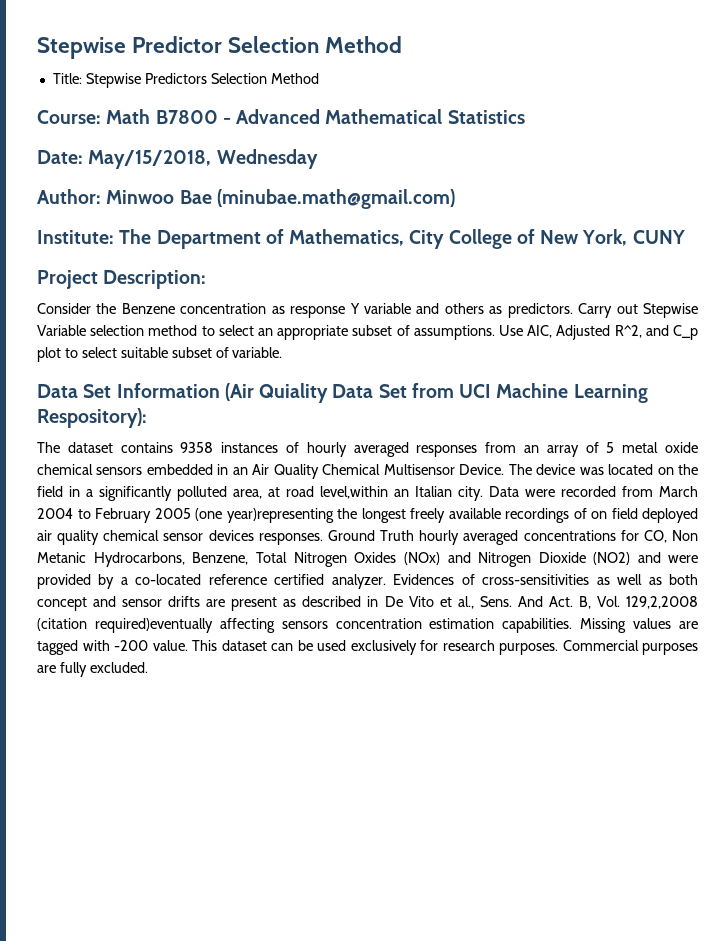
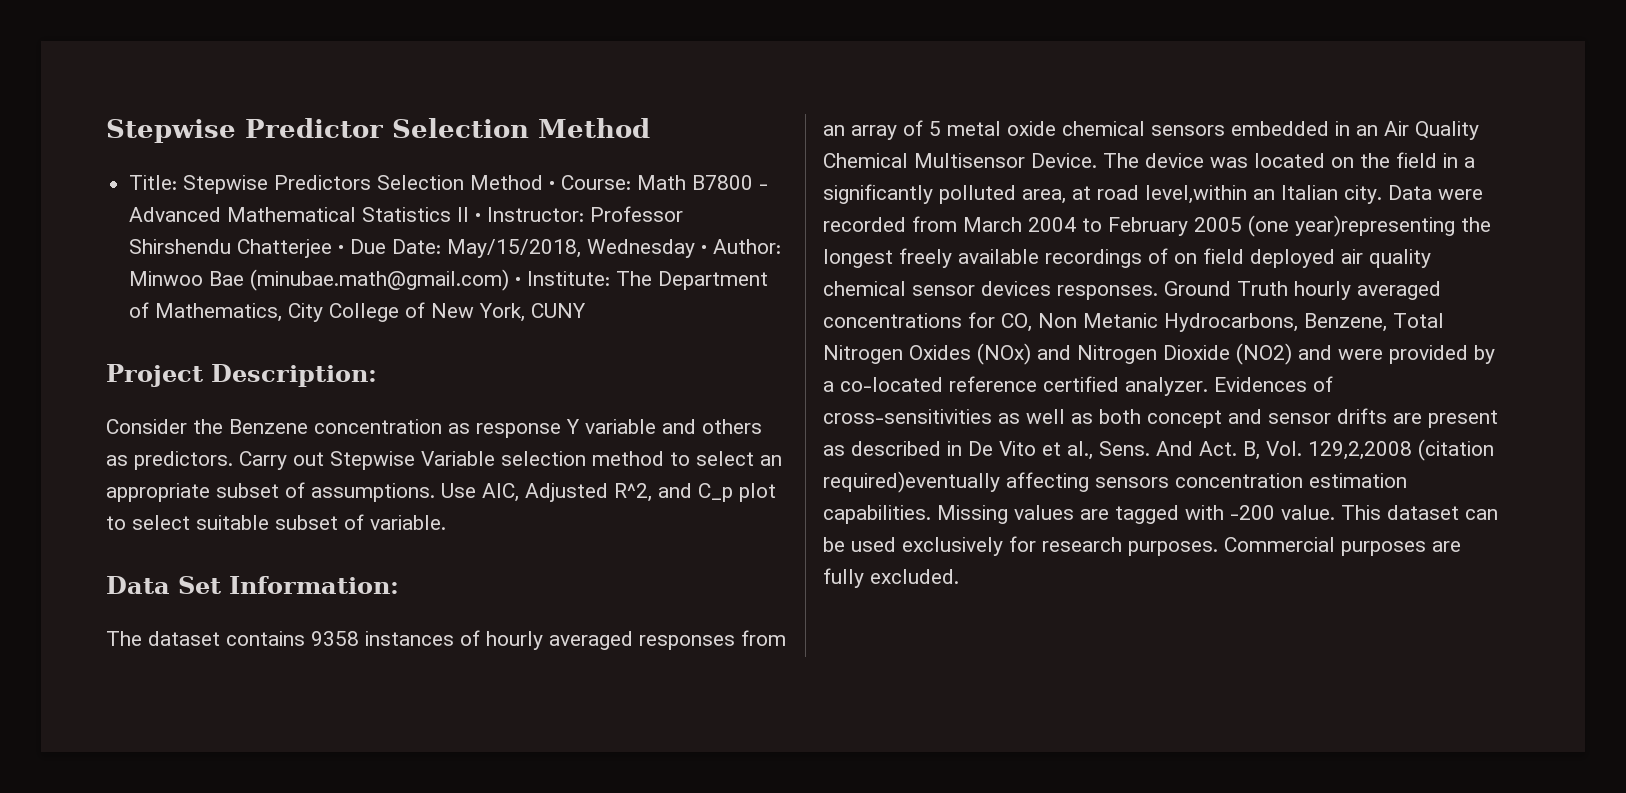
- Title: Stepwise Predictors Selection Method
- Course: Math B7800 - Advanced Mathematical Statistics
- Date: May/15/2018, Wednesday
- Author: Minwoo Bae (minubae.math@gmail.com)
- Institute: The Department of Mathematics, City College of New York, CUNY
+ Title: Stepwise Predictors Selection Method • Course: Math B7800 - Advanced Mathematical Statistics II • Instructor: Professor Shirshendu Chatterjee • Due Date: May/15/2018, Wednesday • Author: Minwoo Bae (minubae.math@gmail.com) • Institute: The Department of Mathematics, City College of New York, CUNY
- Data Set Information (Air Quiality Data Set from UCI Machine Learning Respository):
+ Data Set Information:

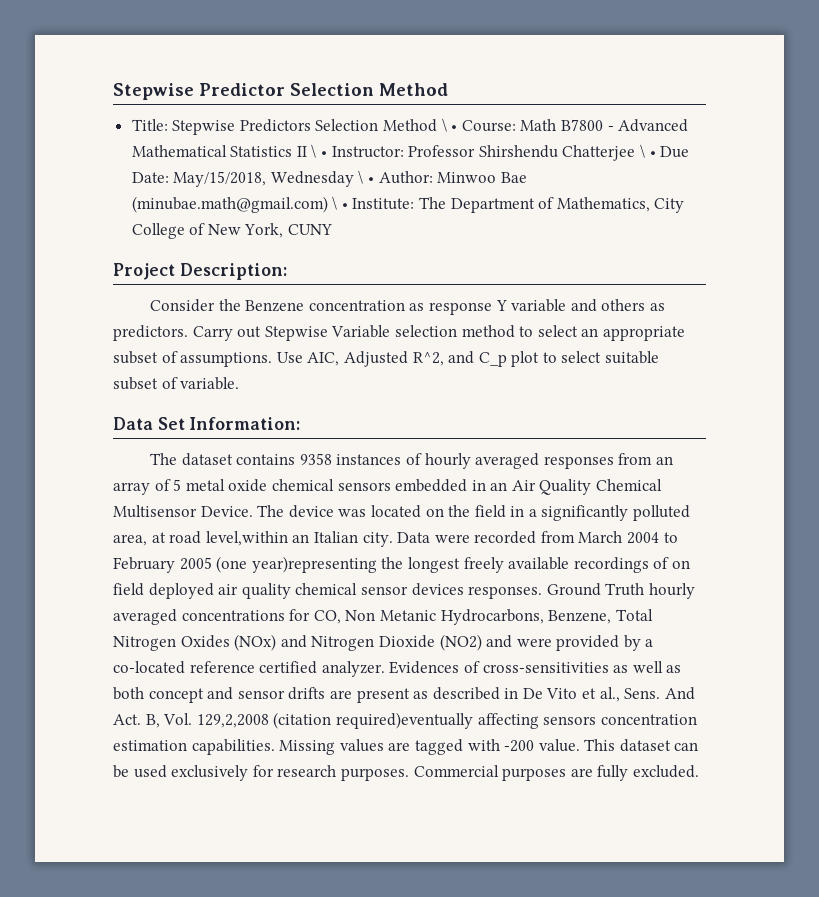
- Title: Stepwise Predictors Selection Method • Course: Math B7800 - Advanced Mathematical Statistics II • Instructor: Professor Shirshendu Chatterjee • Due Date: May/15/2018, Wednesday • Author: Minwoo Bae (minubae.math@gmail.com) • Institute: The Department of Mathematics, City College of New York, CUNY
+ Title: Stepwise Predictors Selection Method \ • Course: Math B7800 - Advanced Mathematical Statistics II \ • Instructor: Professor Shirshendu Chatterjee \ • Due Date: May/15/2018, Wednesday \ • Author: Minwoo Bae (minubae.math@gmail.com) \ • Institute: The Department of Mathematics, City College of New York, CUNY

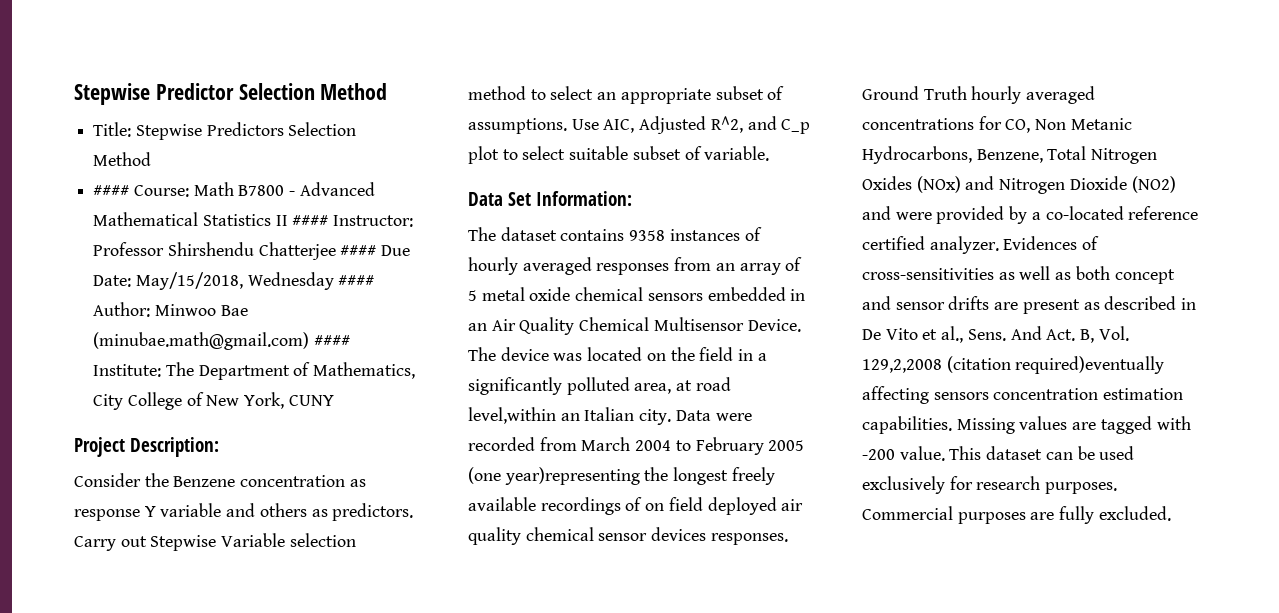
- Title: Stepwise Predictors Selection Method \ • Course: Math B7800 - Advanced Mathematical Statistics II \ • Instructor: Professor Shirshendu Chatterjee \ • Due Date: May/15/2018, Wednesday \ • Author: Minwoo Bae (minubae.math@gmail.com) \ • Institute: The Department of Mathematics, City College of New York, CUNY
+ Title: Stepwise Predictors Selection Method
+ #### Course: Math B7800 - Advanced Mathematical Statistics II #### Instructor: Professor Shirshendu Chatterjee #### Due Date: May/15/2018, Wednesday #### Author: Minwoo Bae (minubae.math@gmail.com) #### Institute: The Department of Mathematics, City College of New York, CUNY

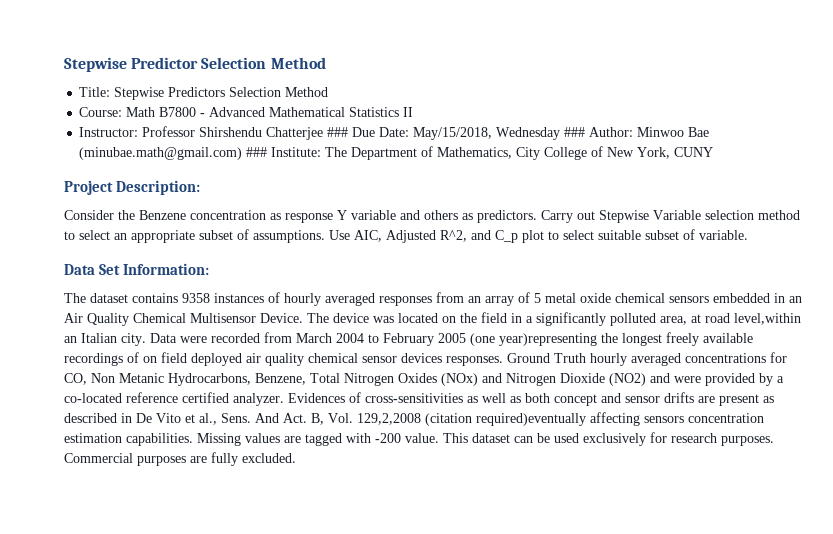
- #### Course: Math B7800 - Advanced Mathematical Statistics II #### Instructor: Professor Shirshendu Chatterjee #### Due Date: May/15/2018, Wednesday #### Author: Minwoo Bae (minubae.math@gmail.com) #### Institute: The Department of Mathematics, City College of New York, CUNY
+ Course: Math B7800 - Advanced Mathematical Statistics II
+ Instructor: Professor Shirshendu Chatterjee ### Due Date: May/15/2018, Wednesday ### Author: Minwoo Bae (minubae.math@gmail.com) ### Institute: The Department of Mathematics, City College of New York, CUNY

